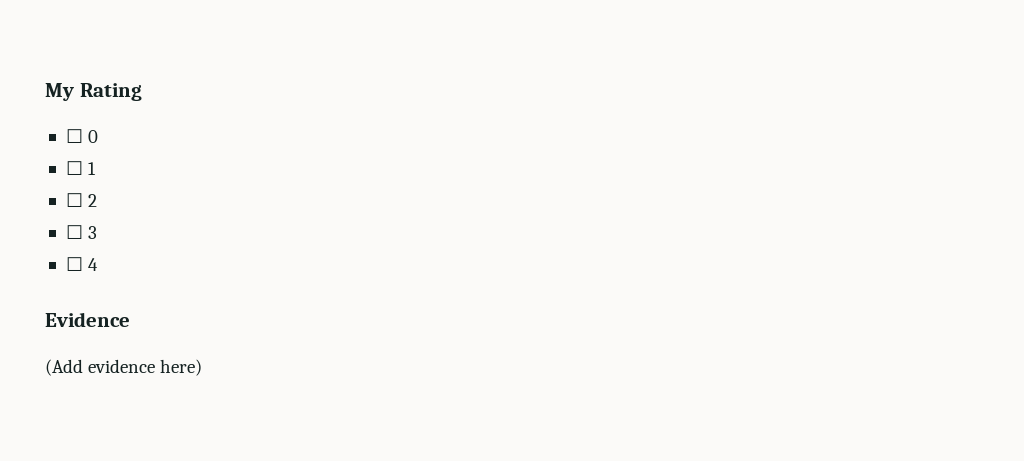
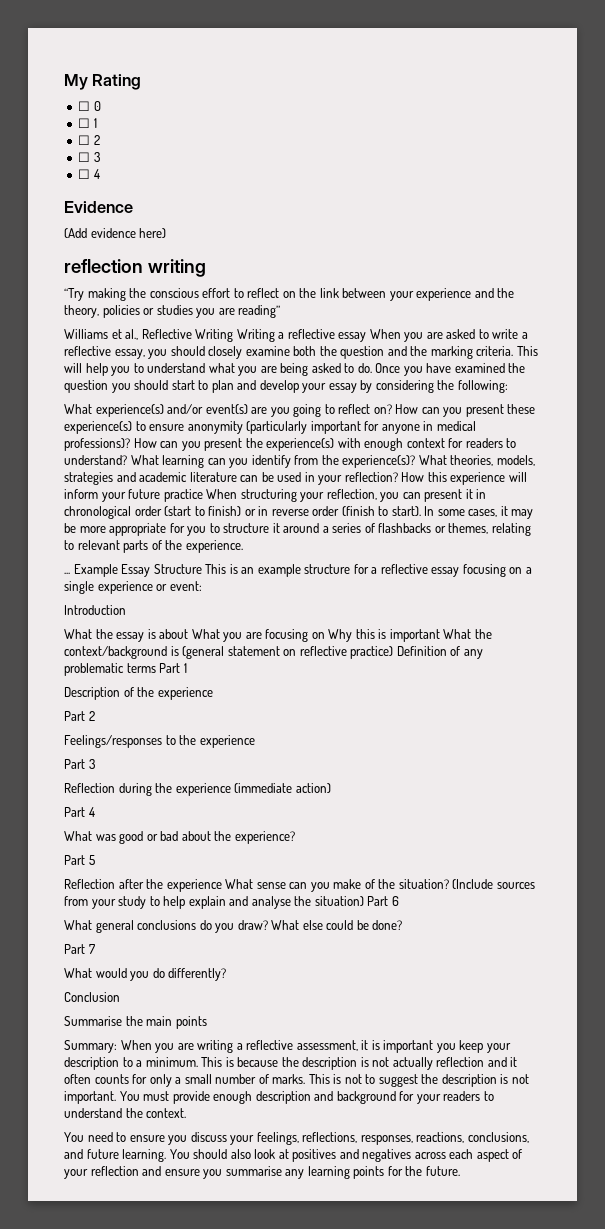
+ reflection writing
+ “Try making the conscious effort to reflect on the link between your experience and the theory, policies or studies you are reading”
+ Williams et al., Reflective Writing Writing a reflective essay When you are asked to write a reflective essay, you should closely examine both the question and the marking criteria. This will help you to understand what you are being asked to do. Once you have examined the question you should start to plan and develop your essay by considering the following:
+ What experience(s) and/or event(s) are you going to reflect on? How can you present these experience(s) to ensure anonymity (particularly important for anyone in medical professions)? How can you present the experience(s) with enough context for readers to understand? What learning can you identify from the experience(s)? What theories, models, strategies and academic literature can be used in your reflection? How this experience will inform your future practice When structuring your reflection, you can present it in chronological order (start to finish) or in reverse order (finish to start). In some cases, it may be more appropriate for you to structure it around a series of flashbacks or themes, relating to relevant parts of the experience.
+ ... Example Essay Structure This is an example structure for a reflective essay focusing on a single experience or event:
+ Introduction
+ What the essay is about What you are focusing on Why this is important What the context/background is (general statement on reflective practice) Definition of any problematic terms Part 1
+ Description of the experience
+ Part 2
+ Feelings/responses to the experience
+ Part 3
+ Reflection during the experience (immediate action)
+ Part 4
+ What was good or bad about the experience?
+ Part 5
+ Reflection after the experience What sense can you make of the situation? (Include sources from your study to help explain and analyse the situation) Part 6
+ What general conclusions do you draw? What else could be done?
+ Part 7
+ What would you do differently?
+ Conclusion
+ Summarise the main points
+ Summary: When you are writing a reflective assessment, it is important you keep your description to a minimum. This is because the description is not actually reflection and it often counts for only a small number of marks. This is not to suggest the description is not important. You must provide enough description and background for your readers to understand the context.
+ You need to ensure you discuss your feelings, reflections, responses, reactions, conclusions, and future learning. You should also look at positives and negatives across each aspect of your reflection and ensure you summarise any learning points for the future.

